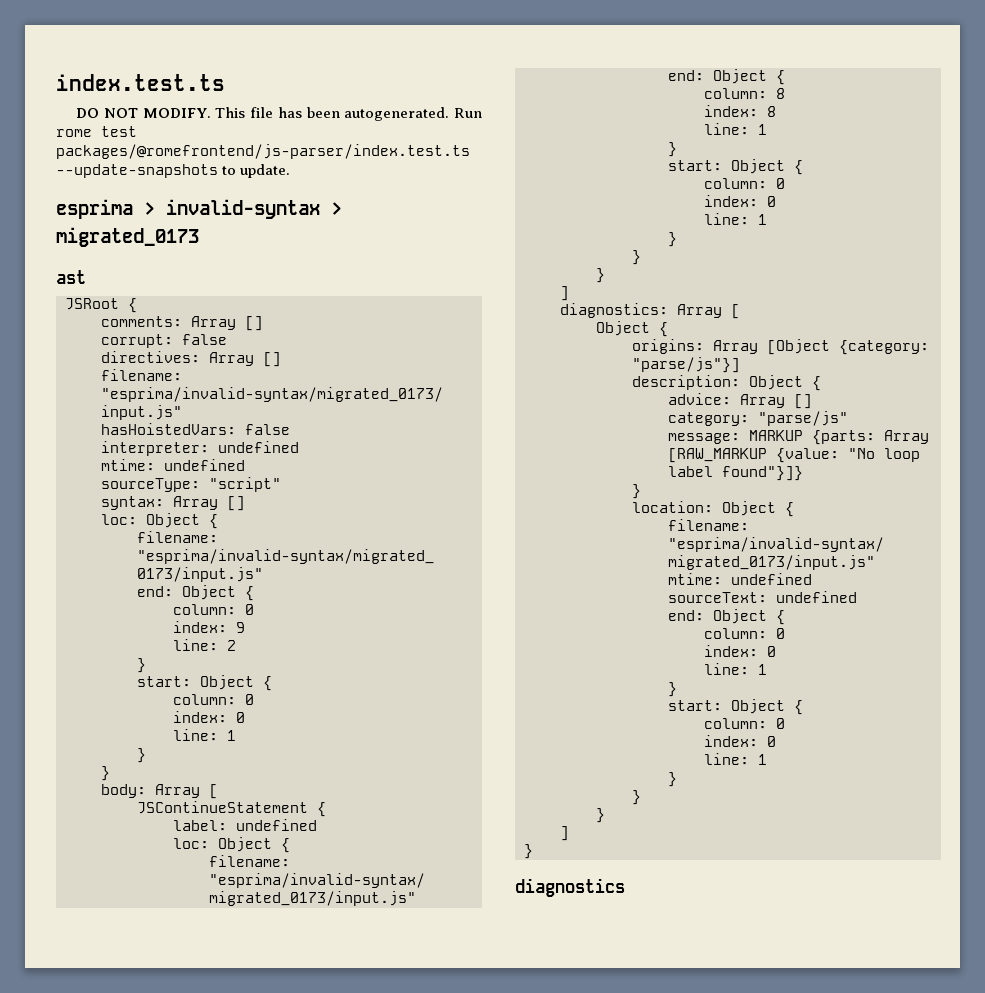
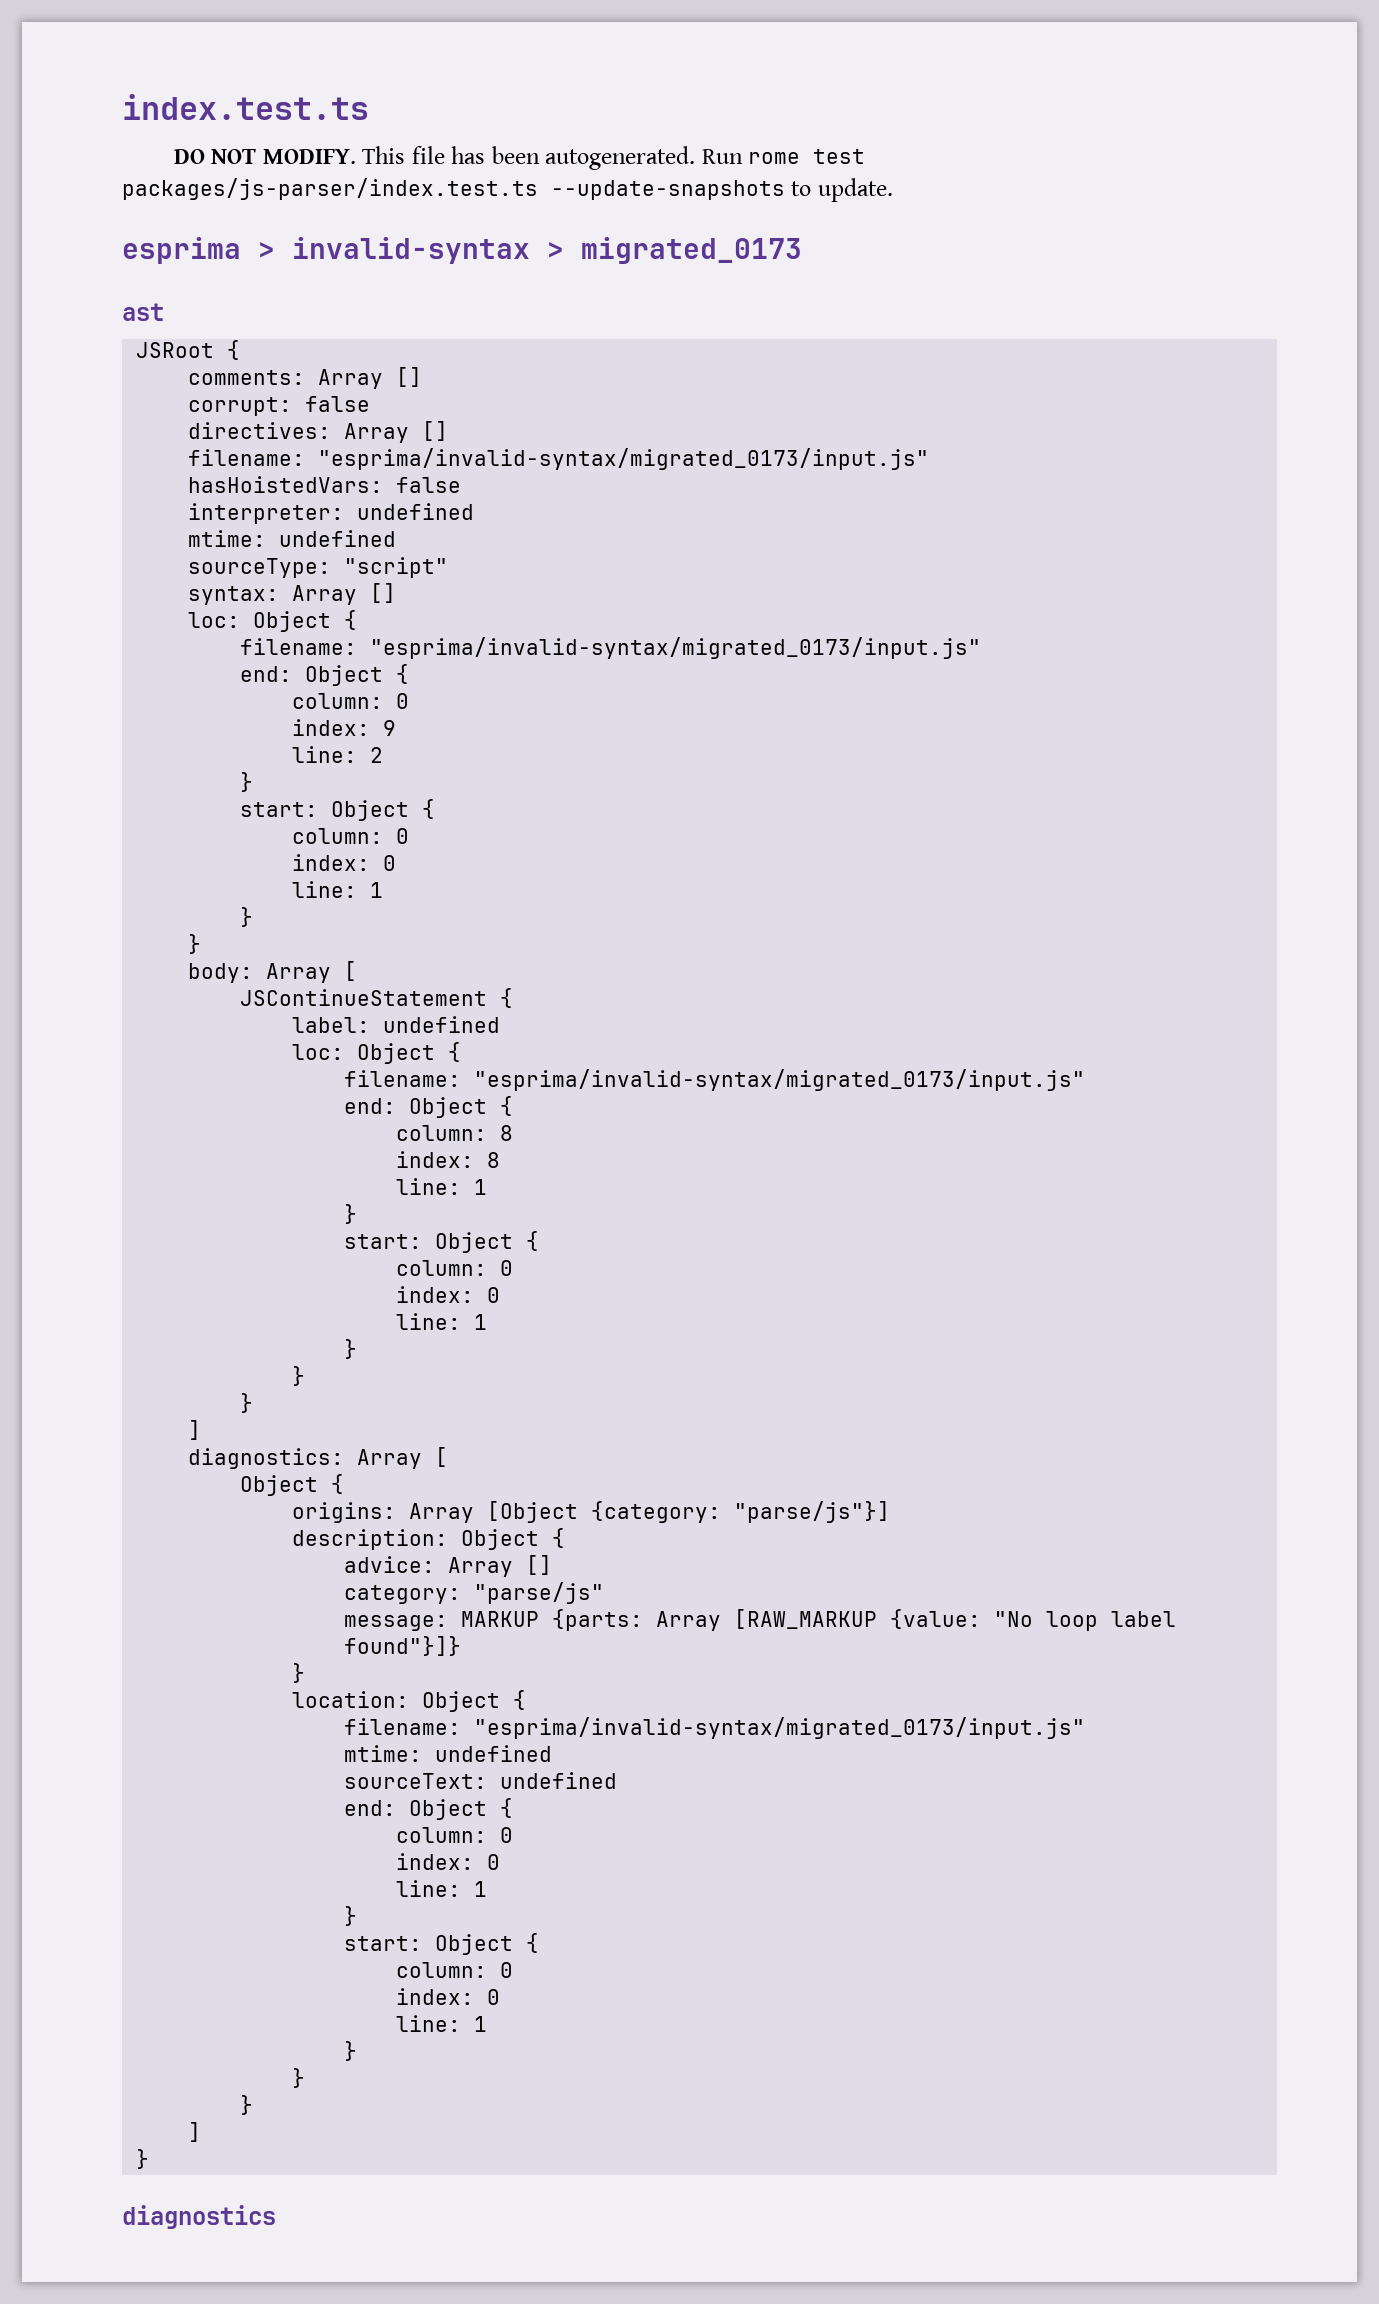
- Run rome test packages/@romefrontend/js-parser/index.test.ts --update-snapshots to update.
+ Run rome test packages/js-parser/index.test.ts --update-snapshots to update.

